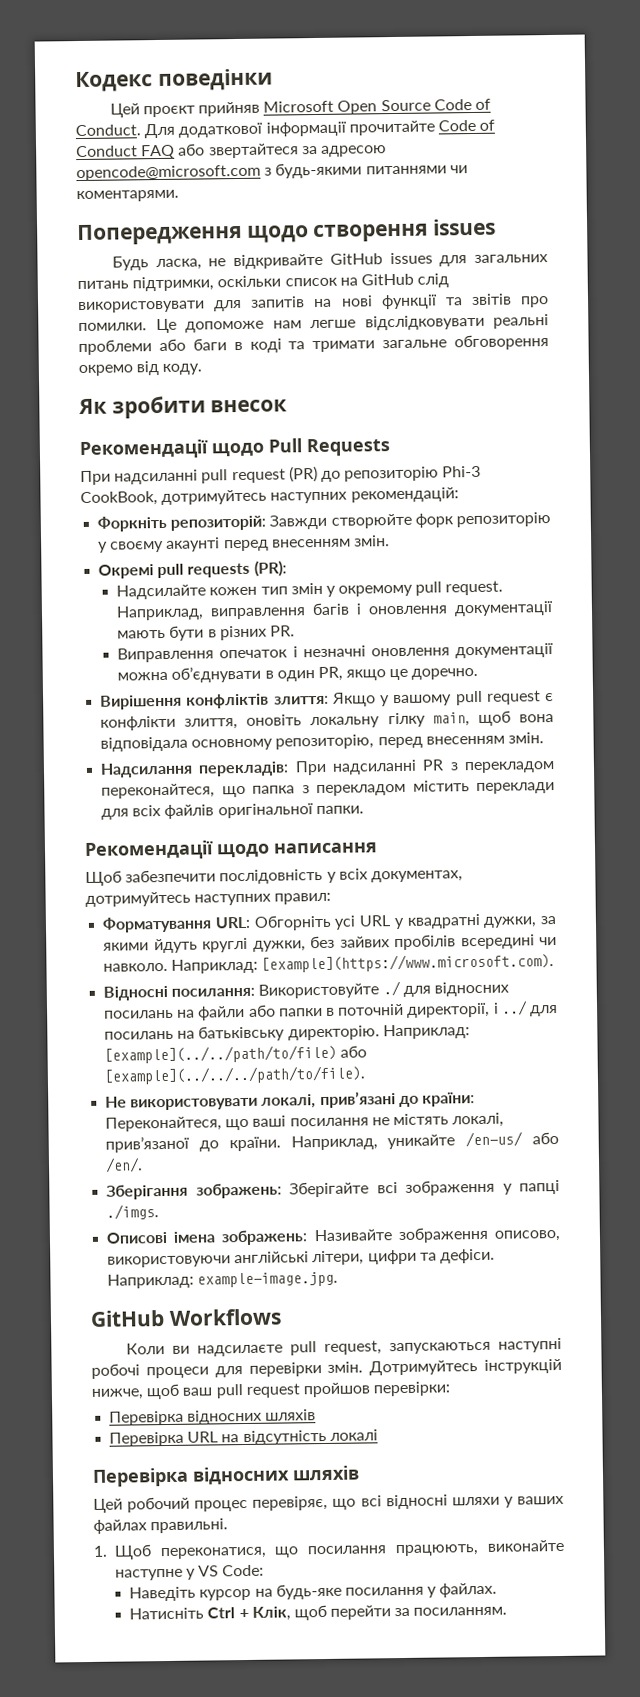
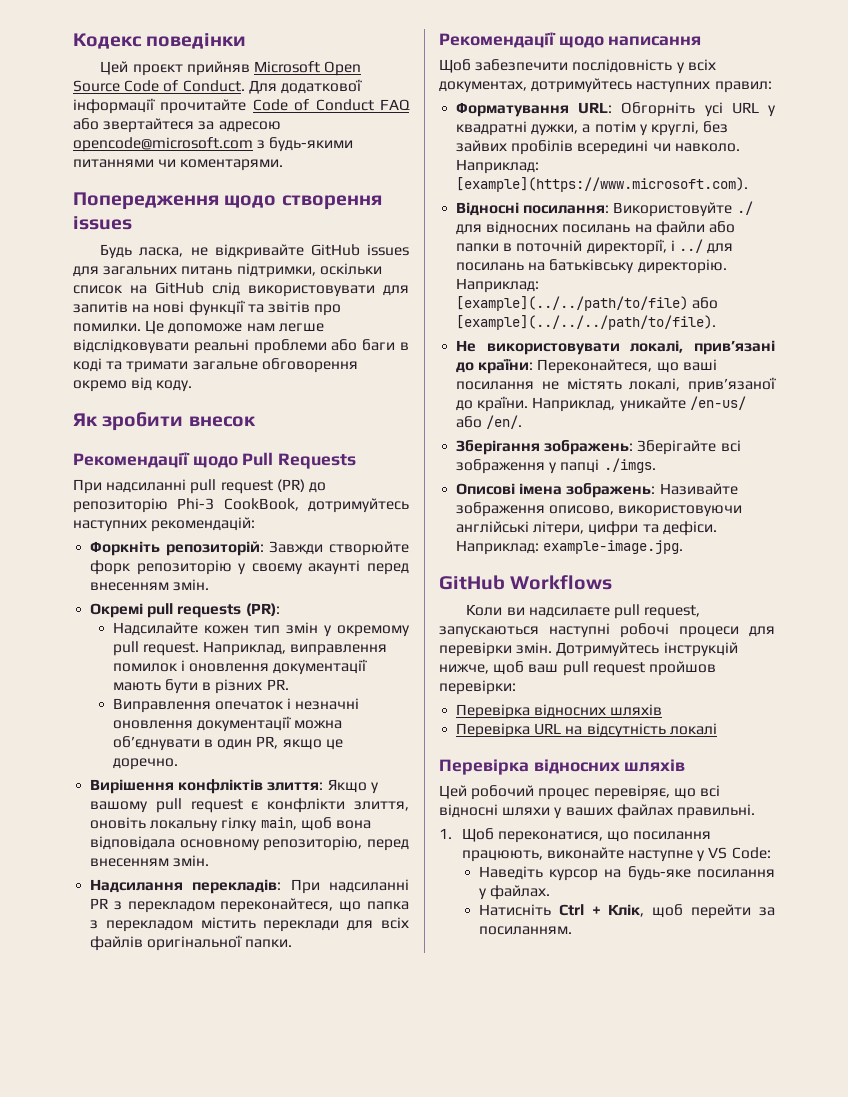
- Наприклад, виправлення багів і оновлення документації мають бути в різних PR.
+ Наприклад, виправлення помилок і оновлення документації мають бути в різних PR.
- Форматування URL: Обгорніть усі URL у квадратні дужки, за якими йдуть круглі дужки, без зайвих пробілів всередині чи навколо.
+ Форматування URL: Обгорніть усі URL у квадратні дужки, а потім у круглі, без зайвих пробілів всередині чи навколо.

